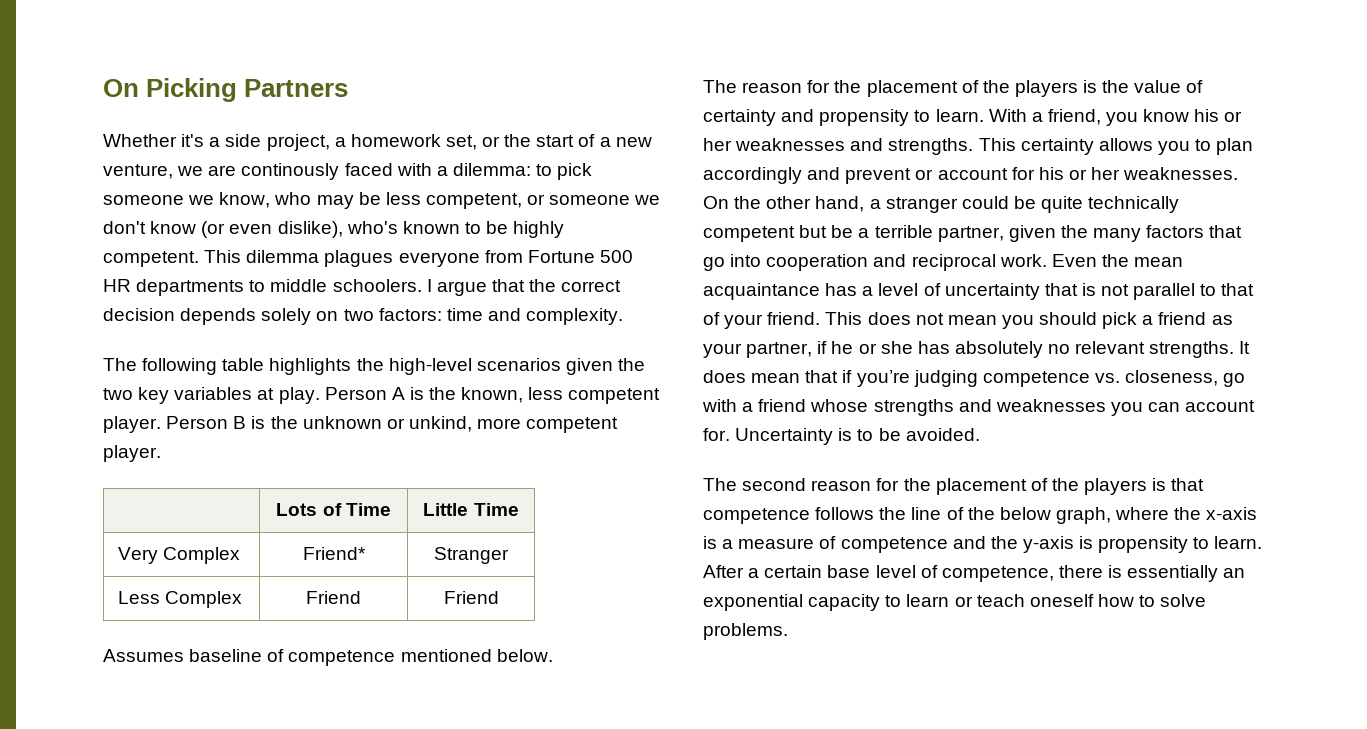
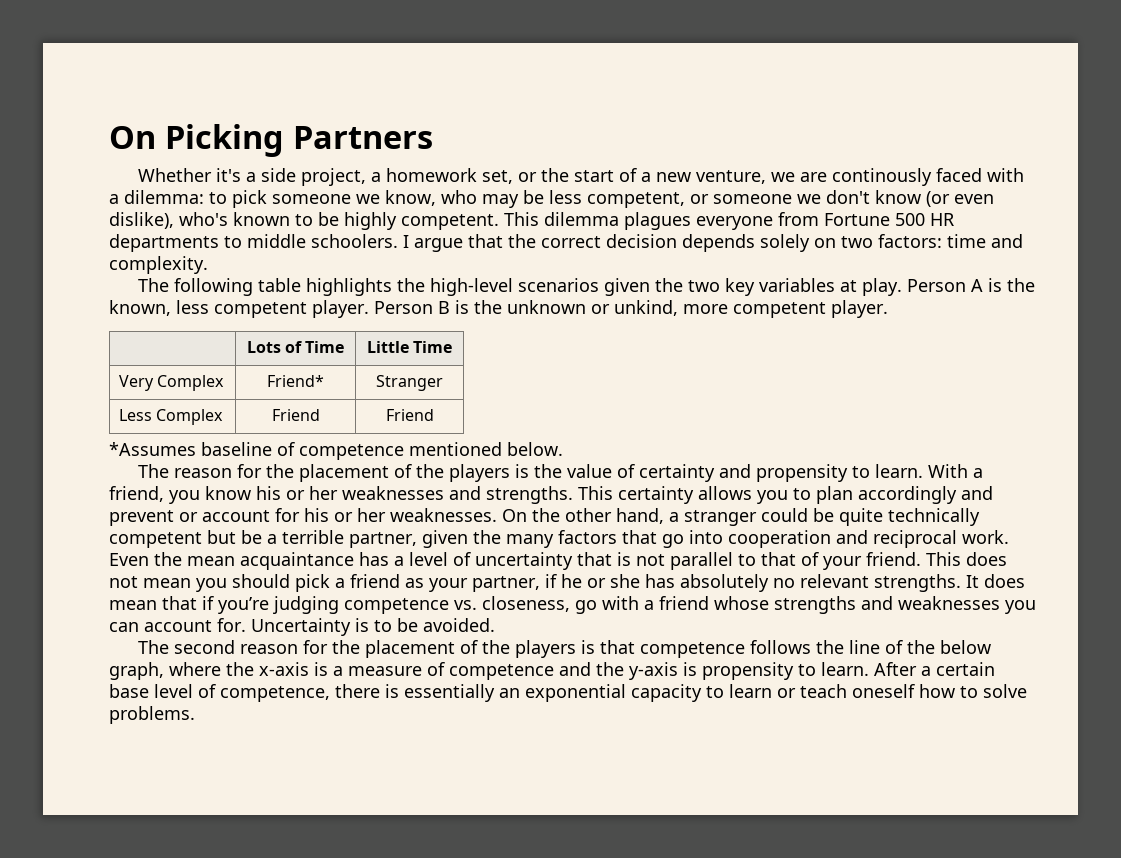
- Assumes baseline of competence mentioned below.
+ *Assumes baseline of competence mentioned below.

